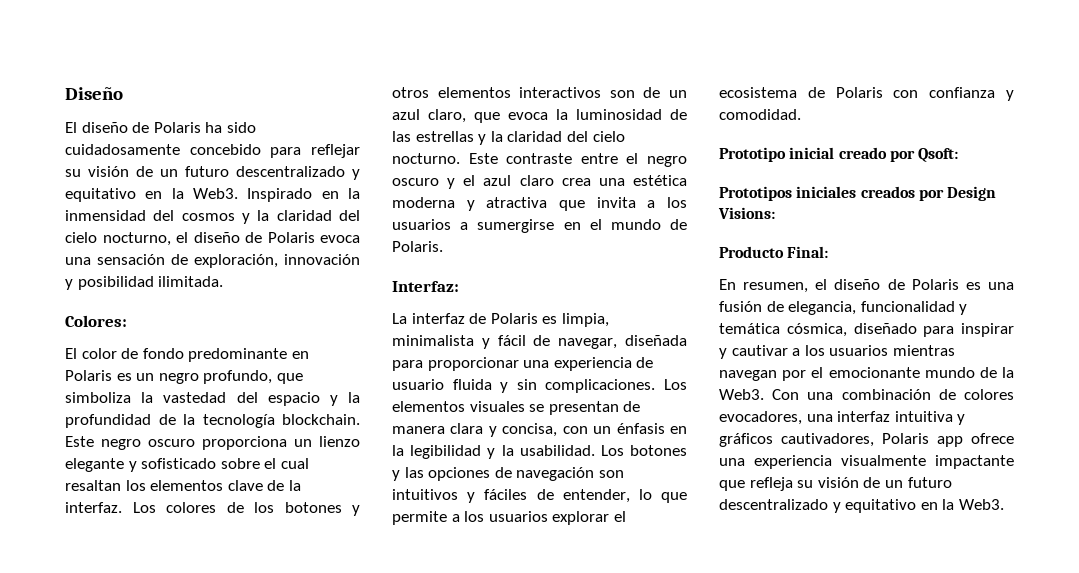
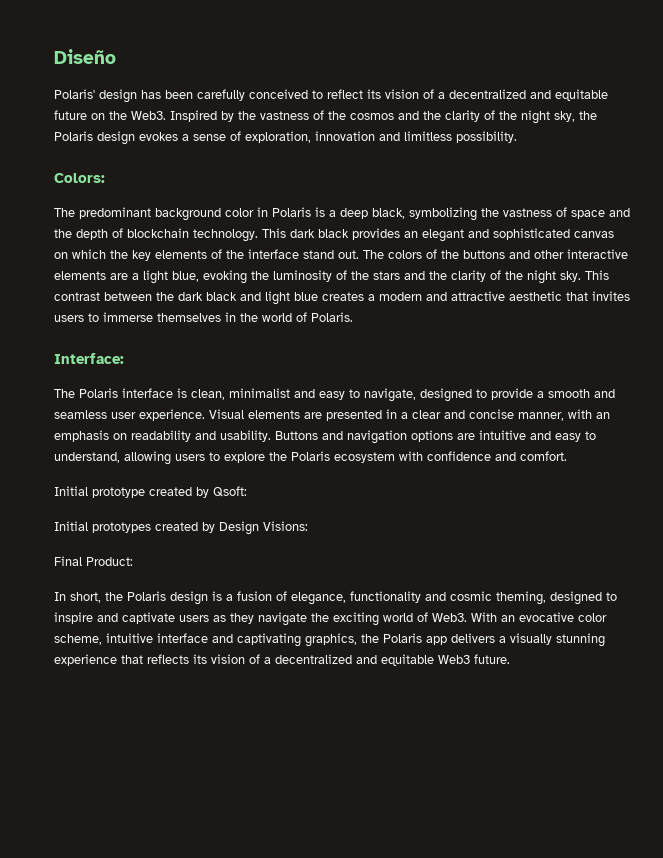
- El diseño de Polaris ha sido cuidadosamente concebido para reflejar su visión de un futuro descentralizado y equitativo en la Web3. Inspirado en la inmensidad del cosmos y la claridad del cielo nocturno, el diseño de Polaris evoca una sensación de exploración, innovación y posibilidad ilimitada.
- Colores:
- El color de fondo predominante en Polaris es un negro profundo, que simboliza la vastedad del espacio y la profundidad de la tecnología blockchain. Este negro oscuro proporciona un lienzo elegante y sofisticado sobre el cual resaltan los elementos clave de la interfaz. Los colores de los botones y otros elementos interactivos son de un azul claro, que evoca la luminosidad de las estrellas y la claridad del cielo nocturno. Este contraste entre el negro oscuro y el azul claro crea una estética moderna y atractiva que invita a los usuarios a sumergirse en el mundo de Polaris.
- Interfaz:
- La interfaz de Polaris es limpia, minimalista y fácil de navegar, diseñada para proporcionar una experiencia de usuario fluida y sin complicaciones. Los elementos visuales se presentan de manera clara y concisa, con un énfasis en la legibilidad y la usabilidad. Los botones y las opciones de navegación son intuitivos y fáciles de entender, lo que permite a los usuarios explorar el ecosistema de Polaris con confianza y comodidad.
- Prototipo inicial creado por Qsoft:
- Prototipos iniciales creados por Design Visions:
- Producto Final:
- En resumen, el diseño de Polaris es una fusión de elegancia, funcionalidad y temática cósmica, diseñado para inspirar y cautivar a los usuarios mientras navegan por el emocionante mundo de la Web3. Con una combinación de colores evocadores, una interfaz intuitiva y gráficos cautivadores, Polaris app ofrece una experiencia visualmente impactante que refleja su visión de un futuro descentralizado y equitativo en la Web3.
+ Polaris' design has been carefully conceived to reflect its vision of a decentralized and equitable future on the Web3. Inspired by the vastness of the cosmos and the clarity of the night sky, the Polaris design evokes a sense of exploration, innovation and limitless possibility.
+ Colors:
+ The predominant background color in Polaris is a deep black, symbolizing the vastness of space and the depth of blockchain technology. This dark black provides an elegant and sophisticated canvas on which the key elements of the interface stand out. The colors of the buttons and other interactive elements are a light blue, evoking the luminosity of the stars and the clarity of the night sky. This contrast between the dark black and light blue creates a modern and attractive aesthetic that invites users to immerse themselves in the world of Polaris.
+ Interface:
+ The Polaris interface is clean, minimalist and easy to navigate, designed to provide a smooth and seamless user experience. Visual elements are presented in a clear and concise manner, with an emphasis on readability and usability. Buttons and navigation options are intuitive and easy to understand, allowing users to explore the Polaris ecosystem with confidence and comfort.
+ Initial prototype created by Qsoft:
+ Initial prototypes created by Design Visions:
+ Final Product:
+ In short, the Polaris design is a fusion of elegance, functionality and cosmic theming, designed to inspire and captivate users as they navigate the exciting world of Web3. With an evocative color scheme, intuitive interface and captivating graphics, the Polaris app delivers a visually stunning experience that reflects its vision of a decentralized and equitable Web3 future.

